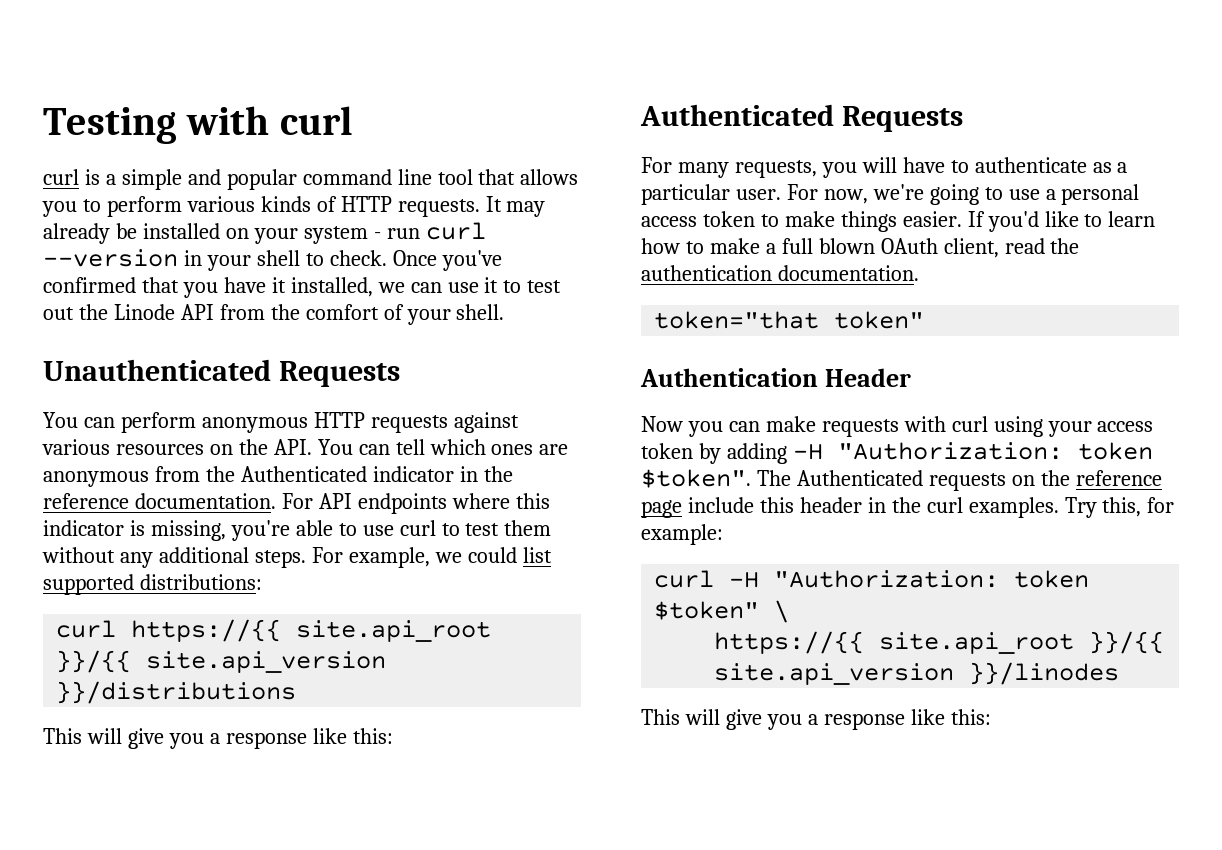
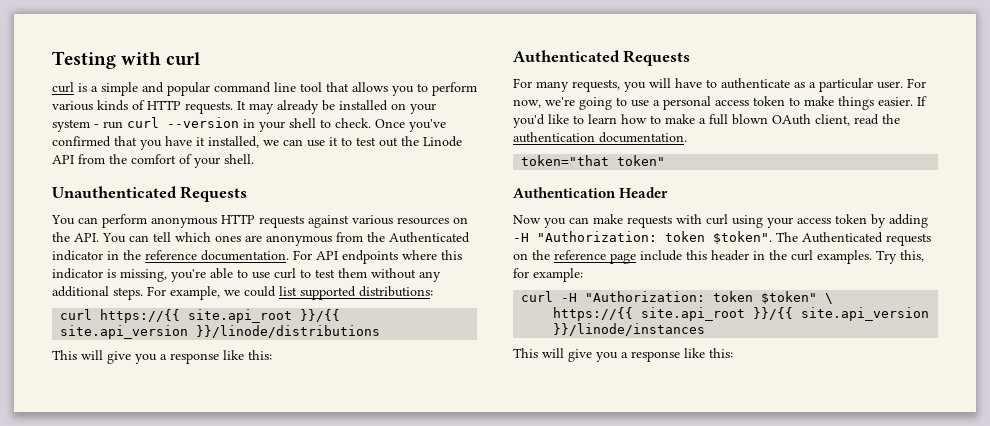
- curl https://{{ site.api_root }}/{{ site.api_version }}/distributions
+ curl https://{{ site.api_root }}/{{ site.api_version }}/linode/distributions
- https://{{ site.api_root }}/{{ site.api_version }}/linodes
+ https://{{ site.api_root }}/{{ site.api_version }}/linode/instances

